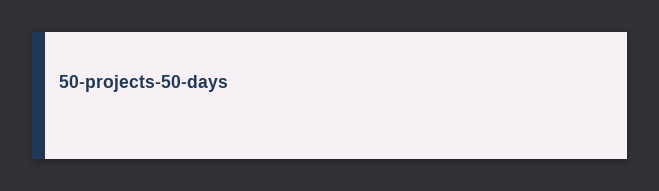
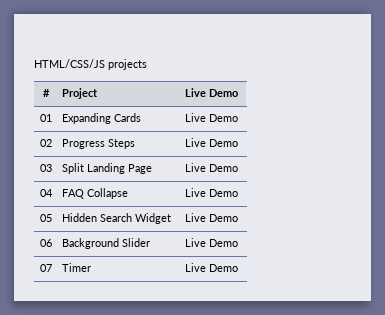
- 50-projects-50-days
+ HTML/CSS/JS projects
+ # | Project | Live Demo
+ 01 | Expanding Cards | Live Demo
+ 02 | Progress Steps | Live Demo
+ 03 | Split Landing Page | Live Demo
+ 04 | FAQ Collapse | Live Demo
+ 05 | Hidden Search Widget | Live Demo
+ 06 | Background Slider | Live Demo
+ 07 | Timer | Live Demo

